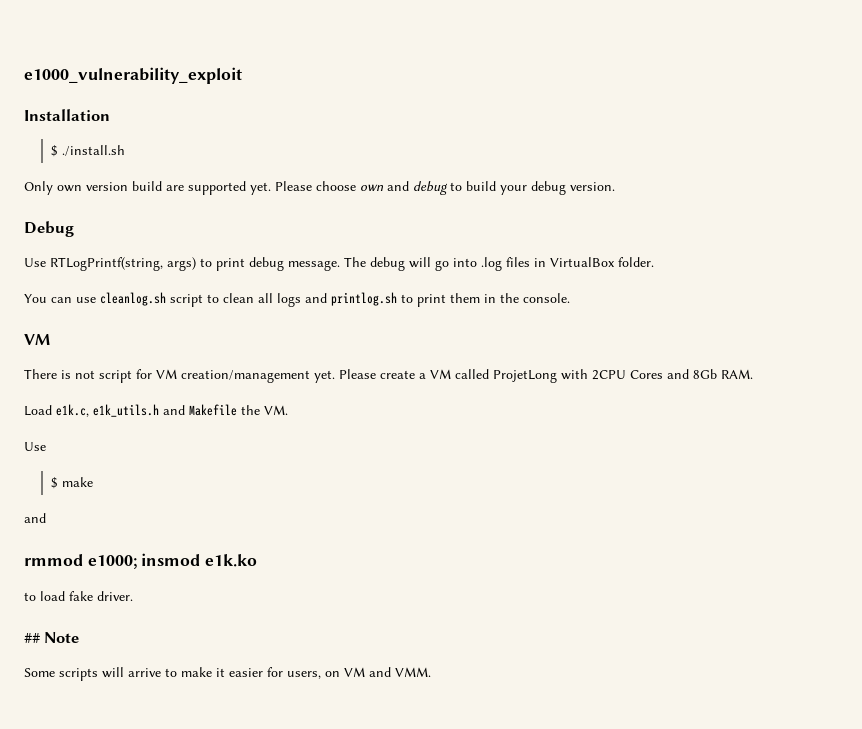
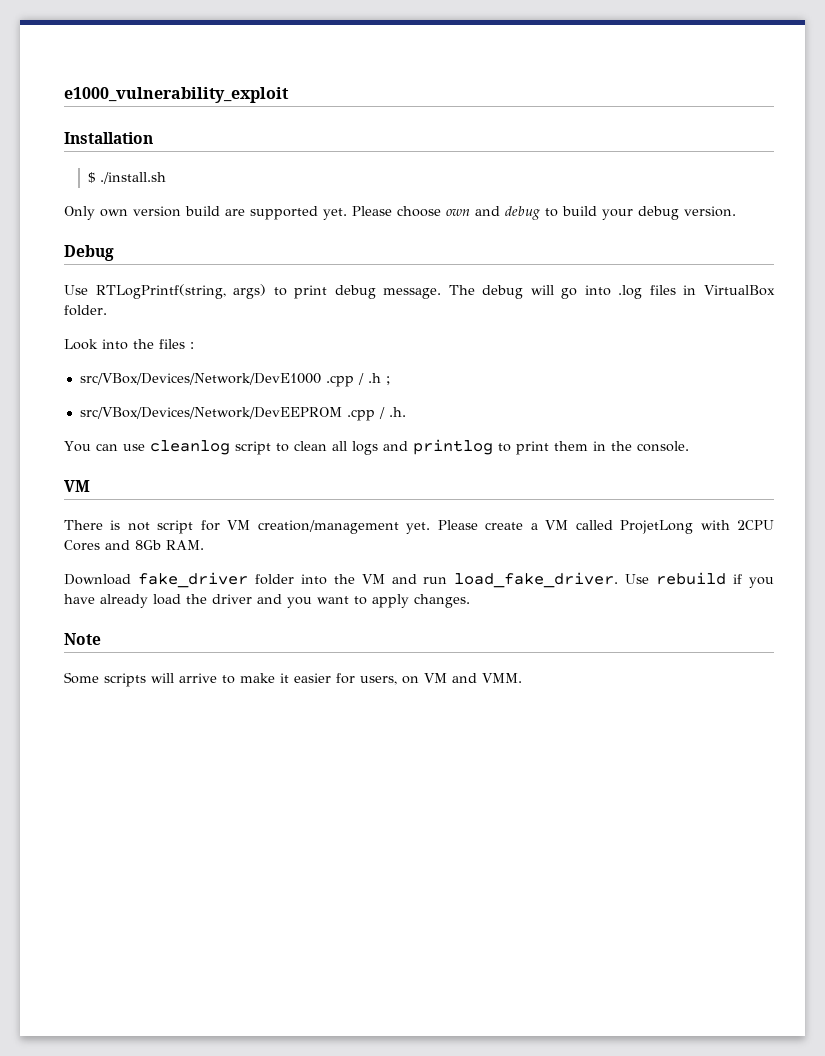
+ Look into the files :
+ src/VBox/Devices/Network/DevE1000 .cpp / .h ;
+ src/VBox/Devices/Network/DevEEPROM .cpp / .h.
- You can use cleanlog.sh script to clean all logs and printlog.sh to print them in the console.
+ You can use cleanlog script to clean all logs and printlog to print them in the console.
- Load e1k.c, e1k_utils.h and Makefile the VM.
- Use
- $ make
- and
- rmmod e1000; insmod e1k.ko
- to load fake driver.
- ## Note
+ Download fake_driver folder into the VM and run load_fake_driver. Use rebuild if you have already load the driver and you want to apply changes.
+ Note

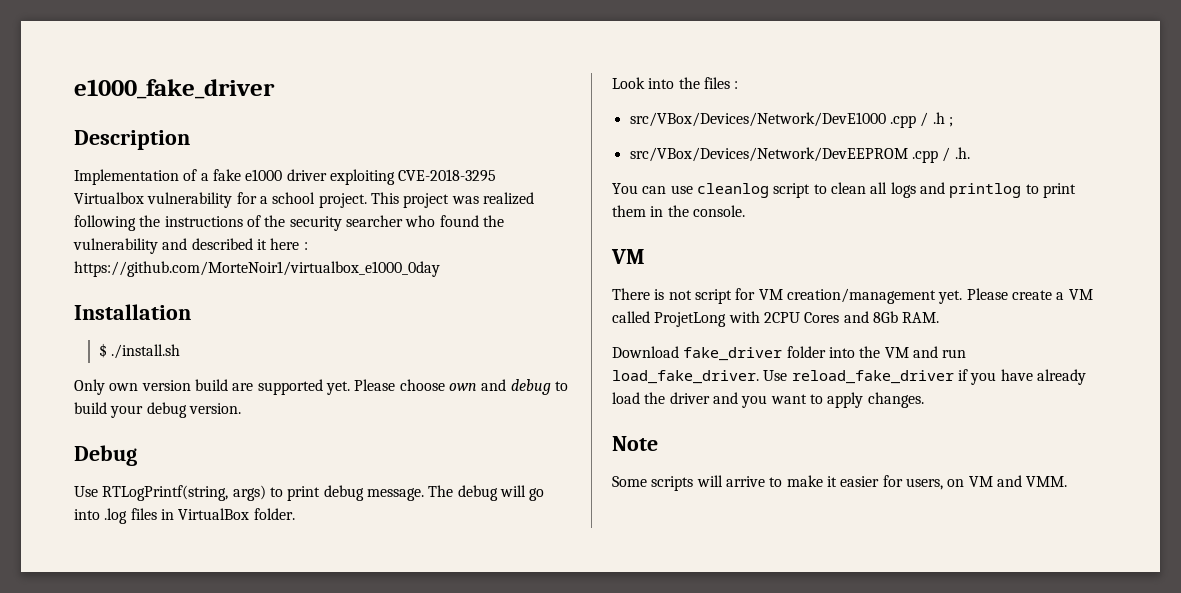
- e1000_vulnerability_exploit
+ e1000_fake_driver
+ Description
+ Implementation of a fake e1000 driver exploiting CVE-2018-3295 Virtualbox vulnerability for a school project. This project was realized following the instructions of the security searcher who found the vulnerability and described it here : https://github.com/MorteNoir1/virtualbox_e1000_0day
- Use rebuild if you have already load the driver and you want to apply changes.
+ Use reload_fake_driver if you have already load the driver and you want to apply changes.

